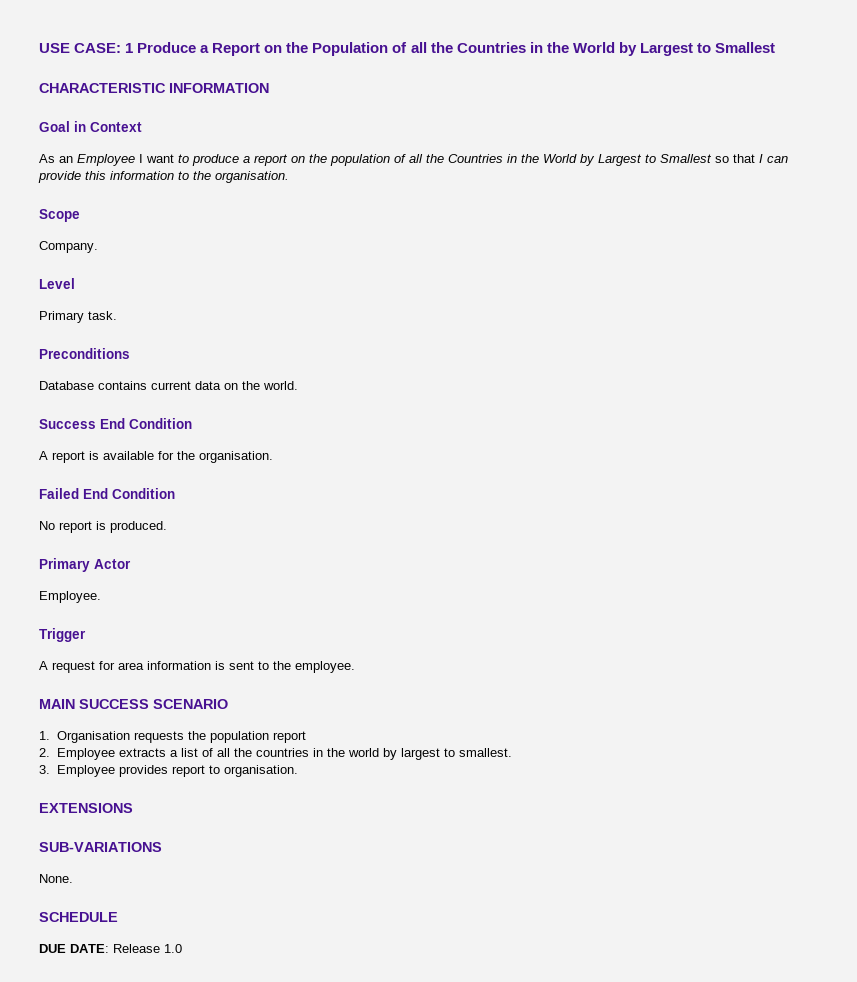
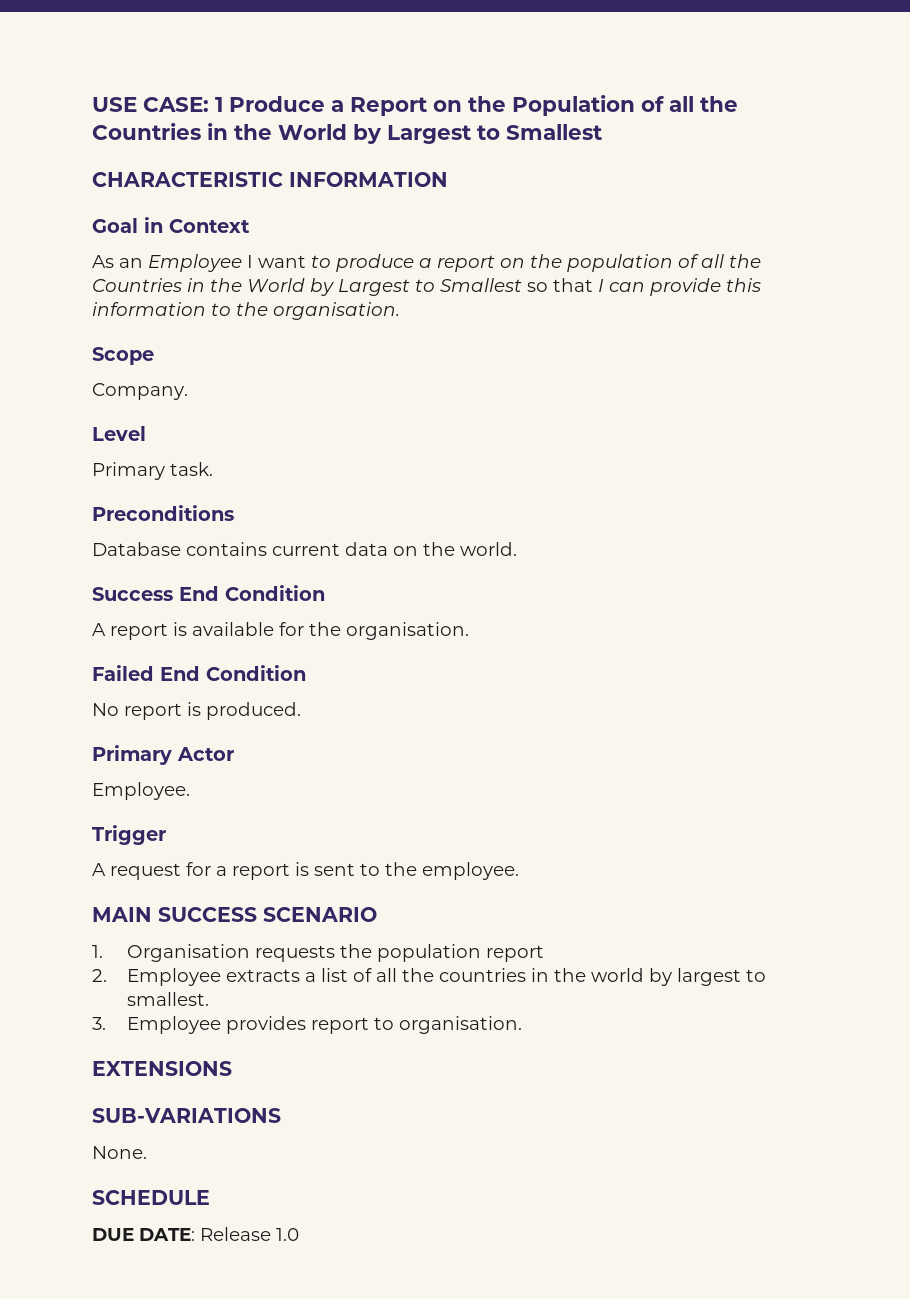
- A request for area information is sent to the employee.
+ A request for a report is sent to the employee.

